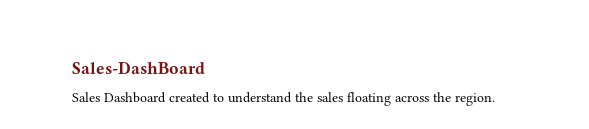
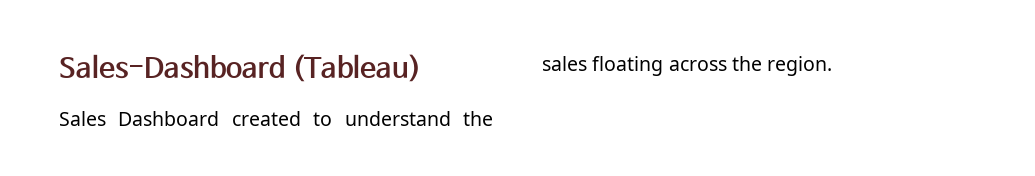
- Sales-DashBoard
+ Sales-Dashboard (Tableau)

